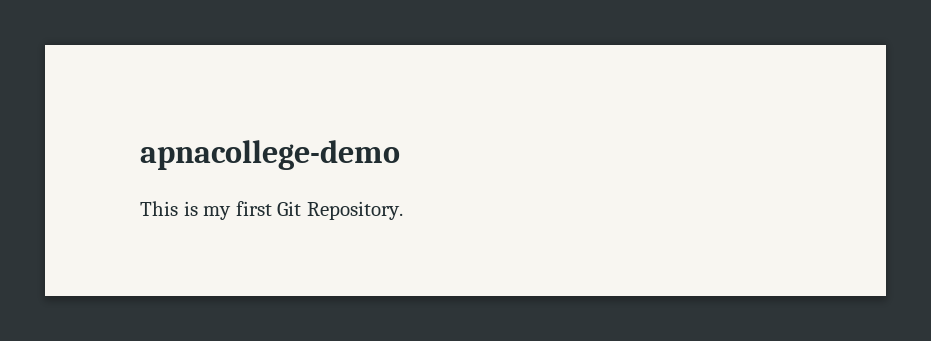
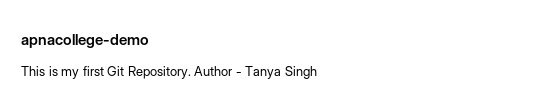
+ Author - Tanya Singh

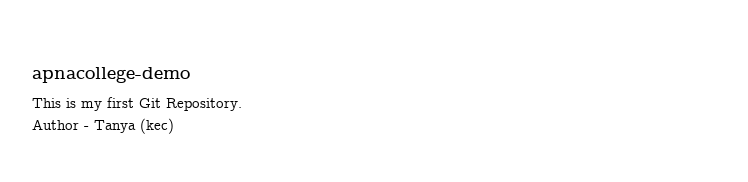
- This is my first Git Repository. Author - Tanya Singh
+ This is my first Git Repository.
+ Author - Tanya (kec)

